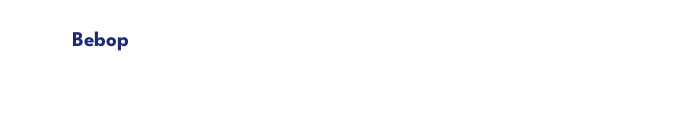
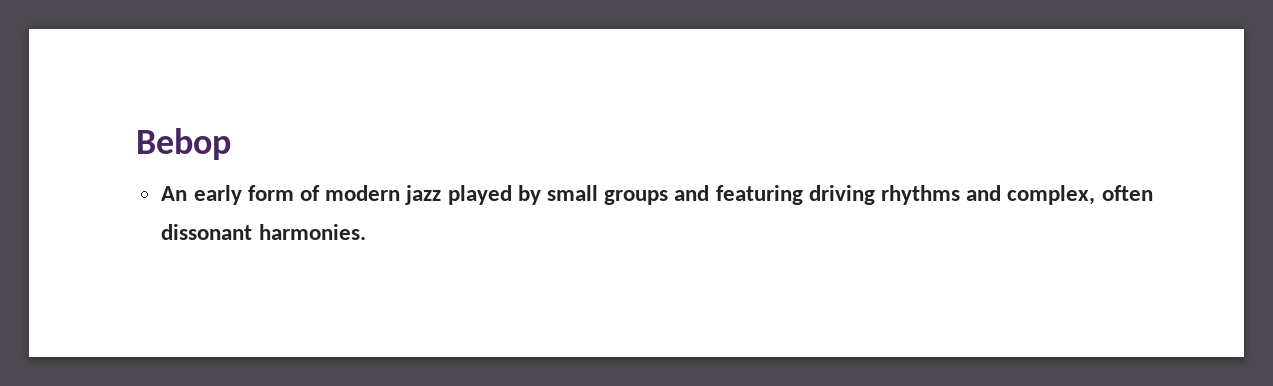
+ An early form of modern jazz played by small groups and featuring driving rhythms and complex, often dissonant harmonies.

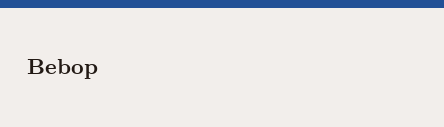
- An early form of modern jazz played by small groups and featuring driving rhythms and complex, often dissonant harmonies.

